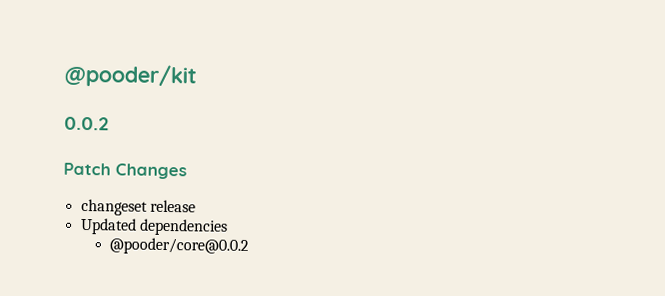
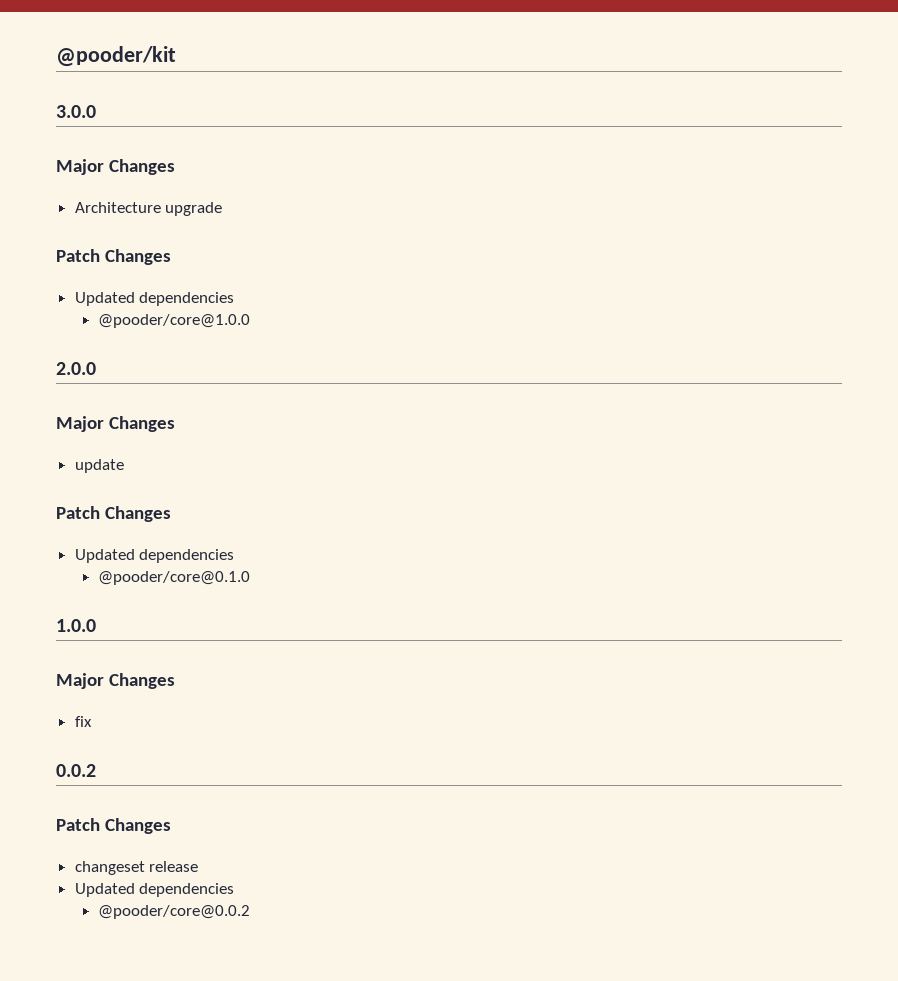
+ 3.0.0
+ Major Changes
+ Architecture upgrade
+ Patch Changes
+ Updated dependencies
+ @pooder/core@1.0.0
+ 2.0.0
+ Major Changes
+ update
+ Patch Changes
+ Updated dependencies
+ @pooder/core@0.1.0
+ 1.0.0
+ Major Changes
+ fix

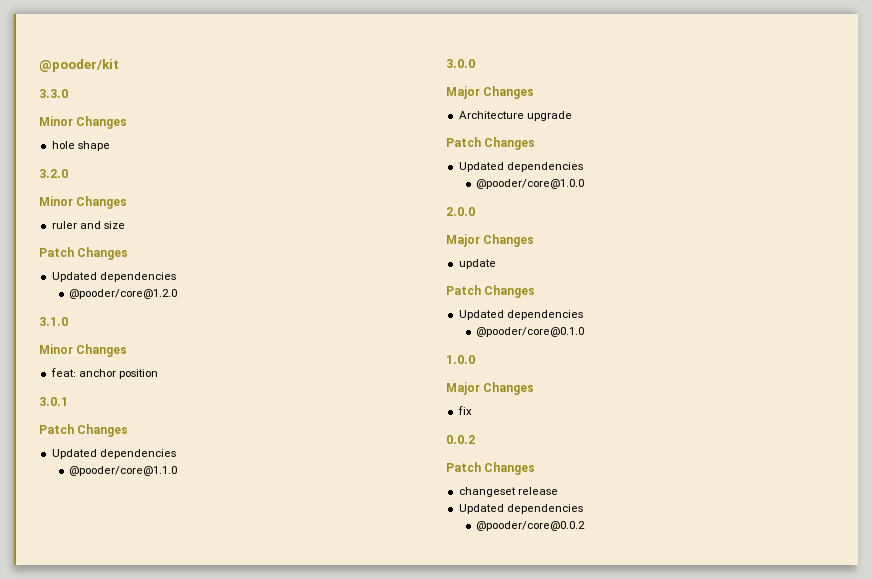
+ 3.3.0
+ Minor Changes
+ hole shape
+ 3.2.0
+ Minor Changes
+ ruler and size
+ Patch Changes
+ Updated dependencies
+ @pooder/core@1.2.0
+ 3.1.0
+ Minor Changes
+ feat: anchor position
+ 3.0.1
+ Patch Changes
+ Updated dependencies
+ @pooder/core@1.1.0

